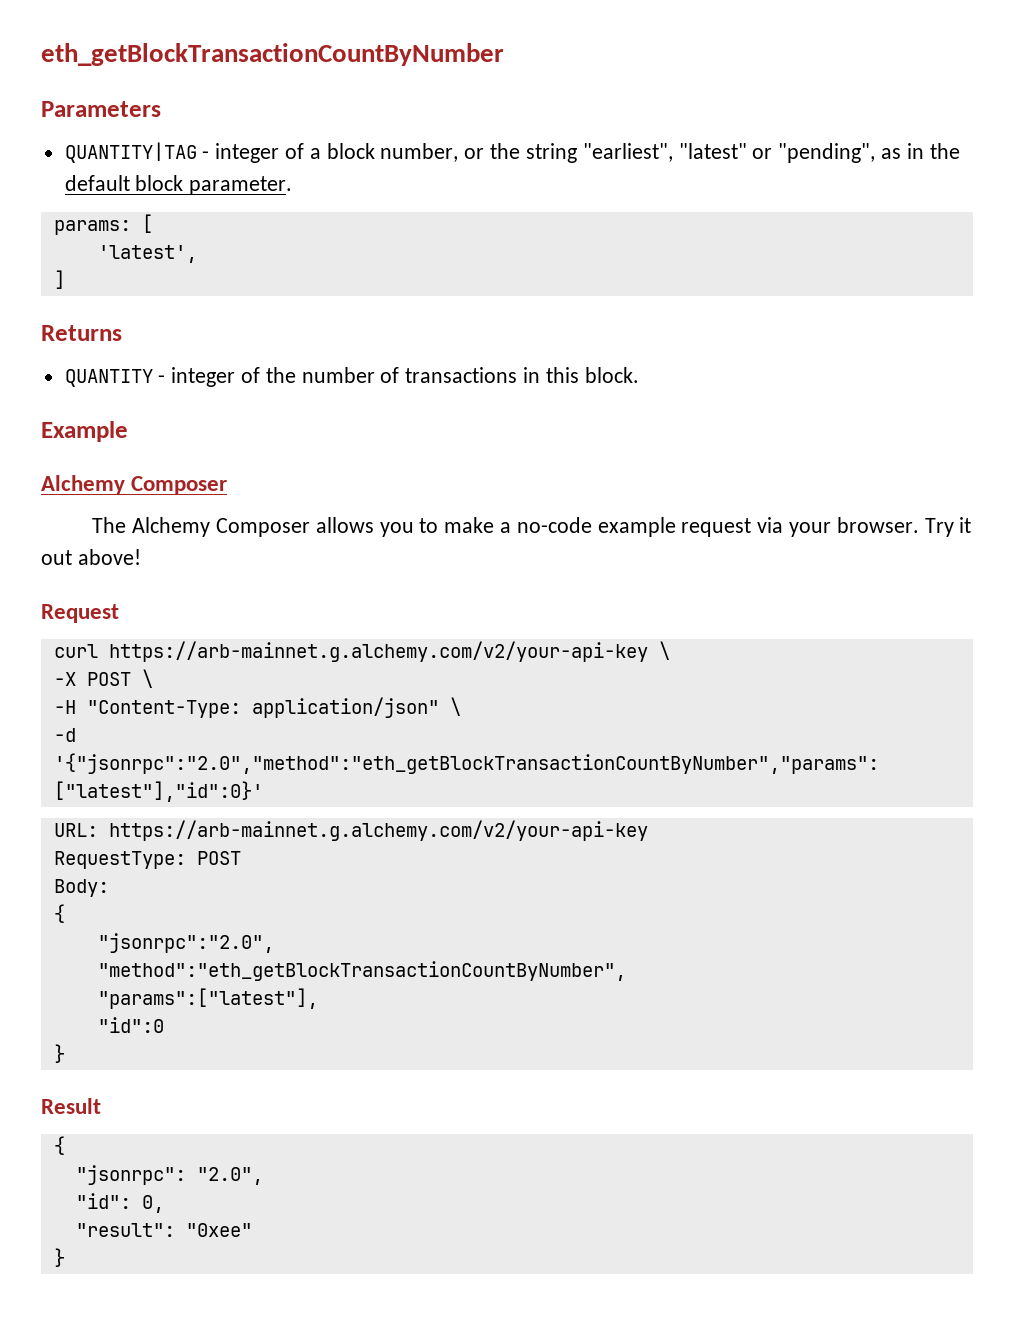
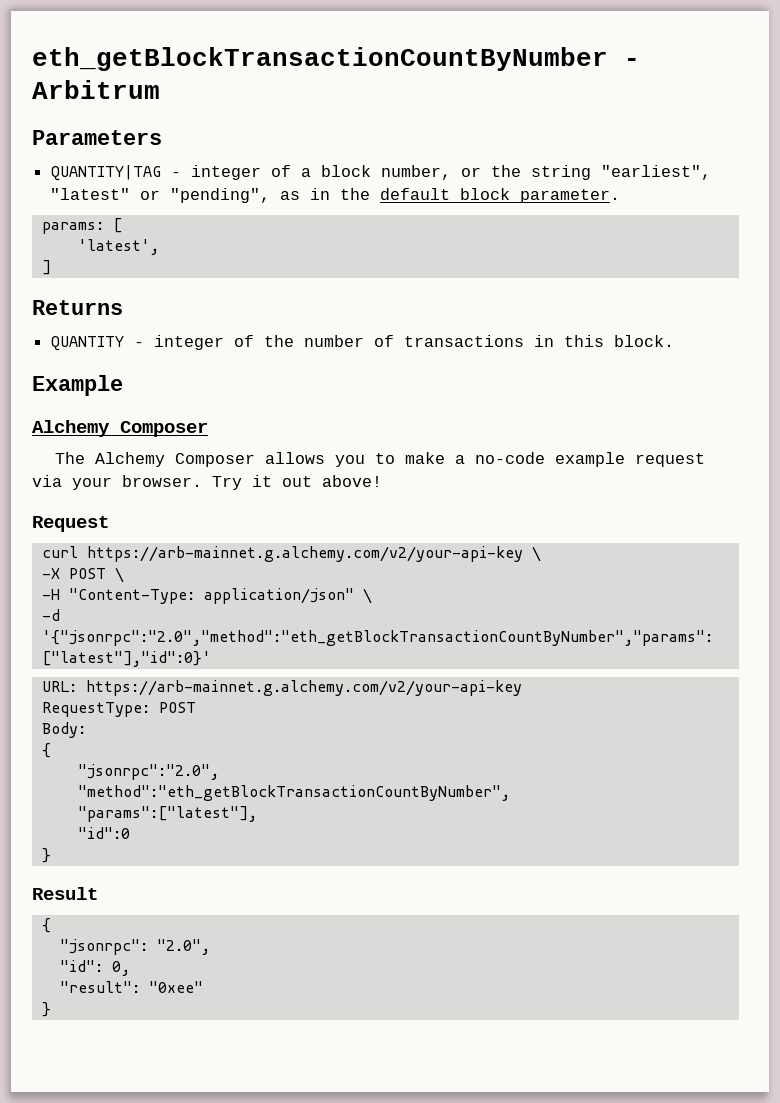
- eth_getBlockTransactionCountByNumber
+ eth_getBlockTransactionCountByNumber - Arbitrum

